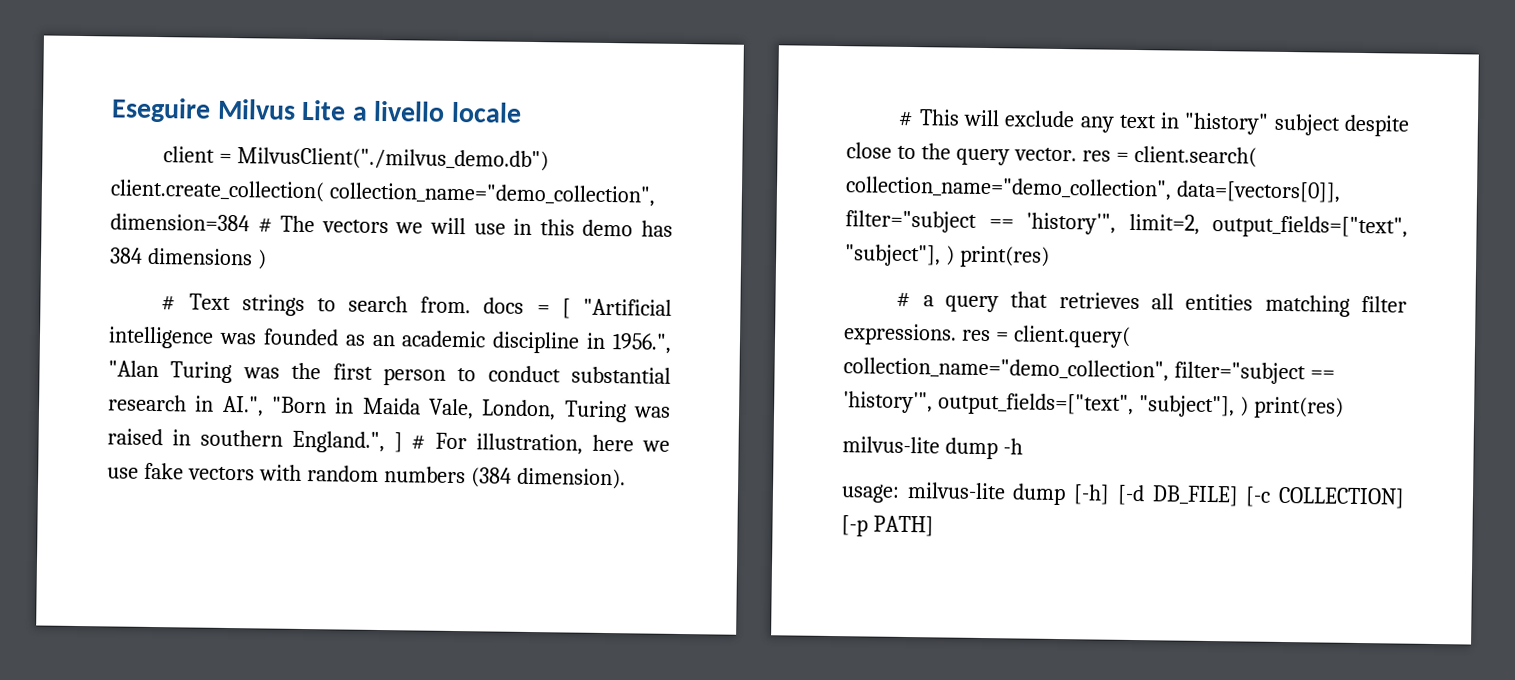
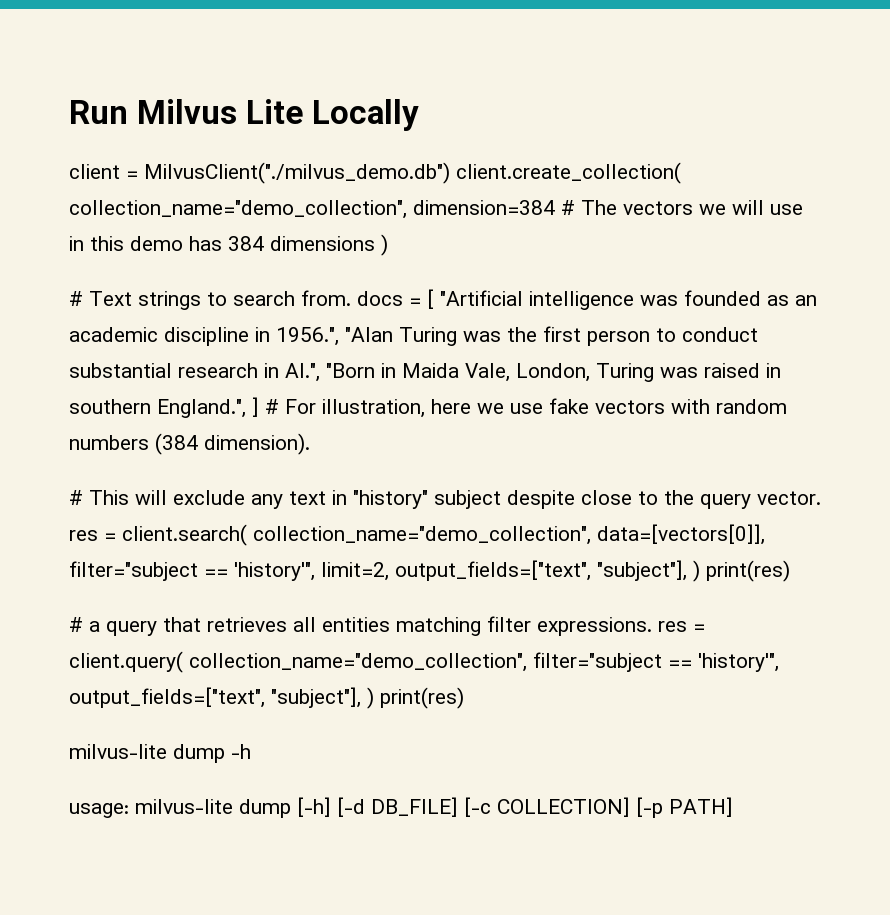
- Eseguire Milvus Lite a livello locale
+ Run Milvus Lite Locally

